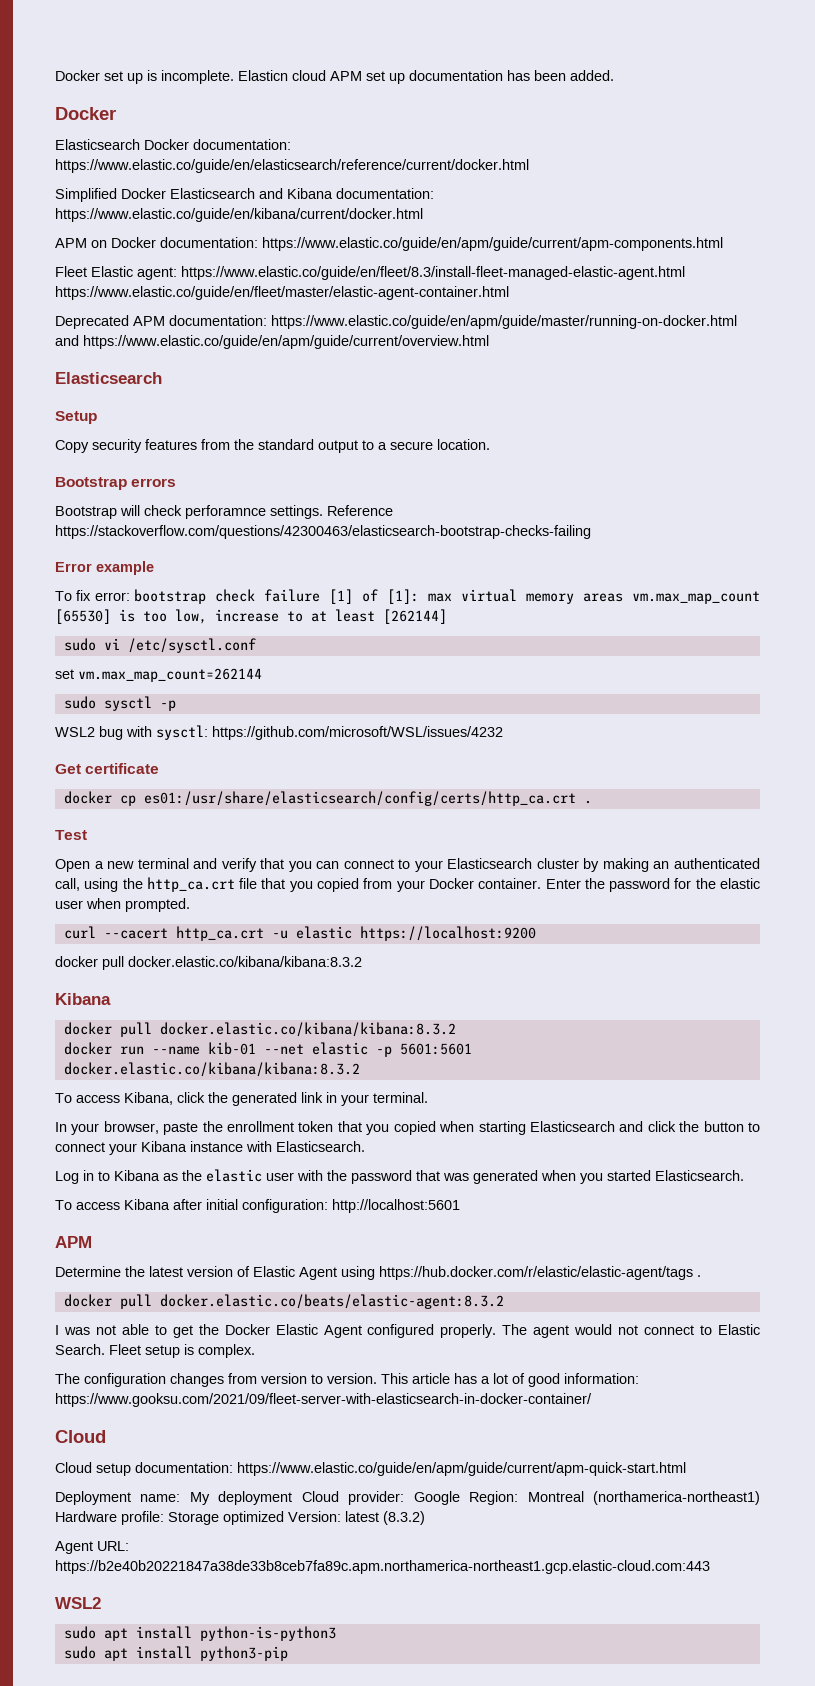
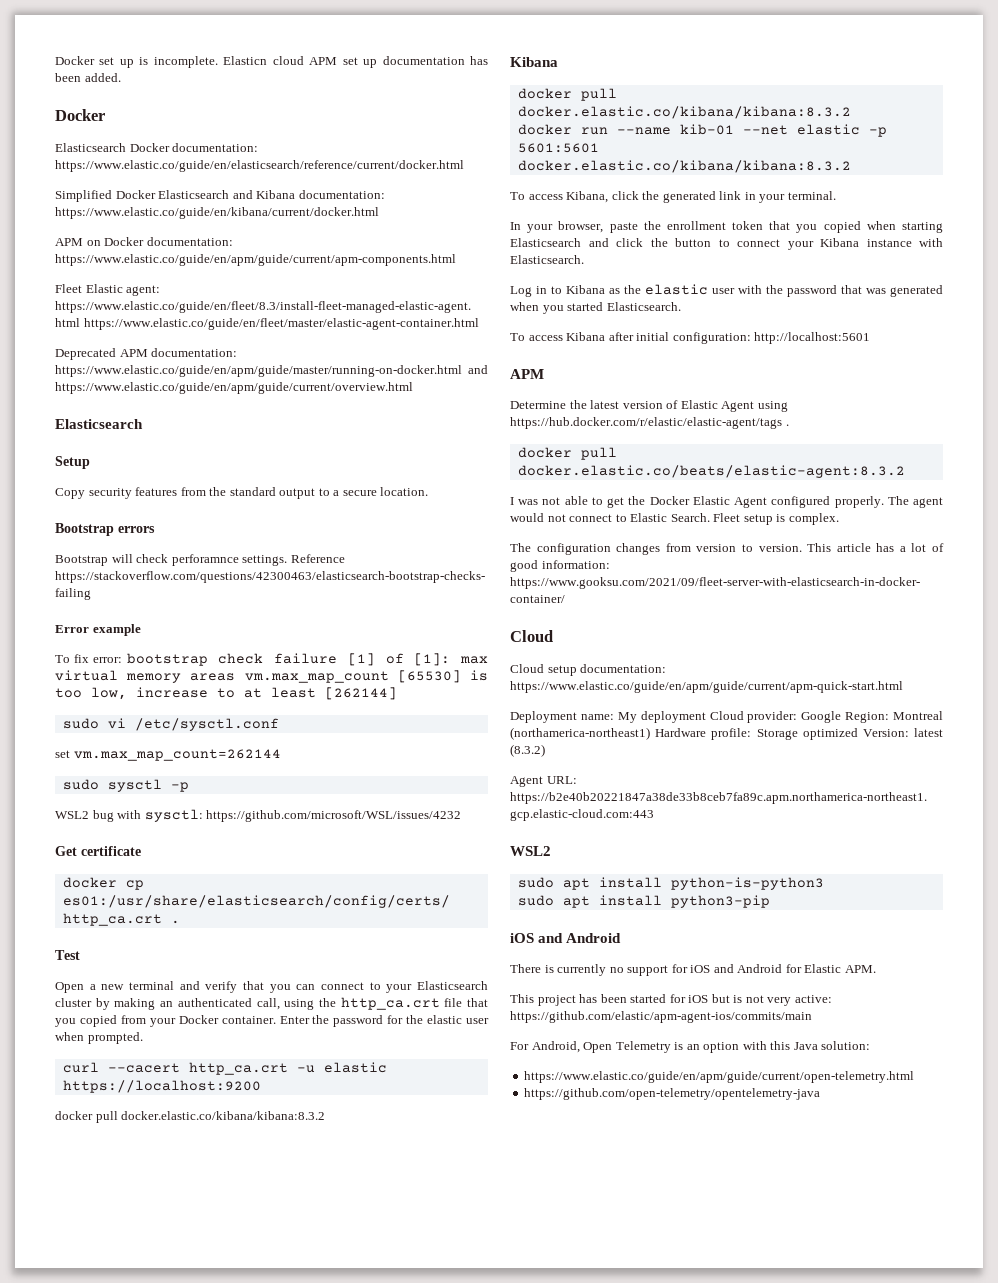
  sudo apt install python3-pip
+ iOS and Android
+ There is currently no support for iOS and Android for Elastic APM.
+ This project has been started for iOS but is not very active: https://github.com/elastic/apm-agent-ios/commits/main
+ For Android, Open Telemetry is an option with this Java solution:
+ https://www.elastic.co/guide/en/apm/guide/current/open-telemetry.html
+ https://github.com/open-telemetry/opentelemetry-java

